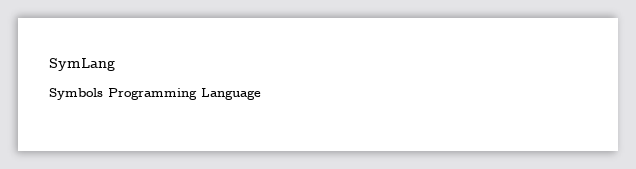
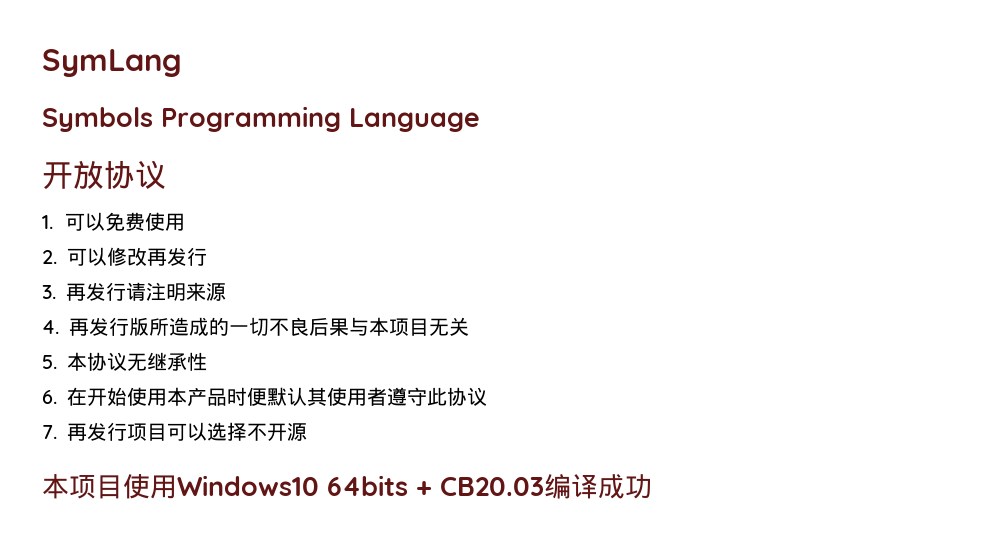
+ 开放协议
+ 1.可以免费使用
+ 2.可以修改再发行
+ 3.再发行请注明来源
+ 4.再发行版所造成的一切不良后果与本项目无关
+ 5.本协议无继承性
+ 6.在开始使用本产品时便默认其使用者遵守此协议
+ 7.再发行项目可以选择不开源
+ 本项目使用Windows10 64bits + CB20.03编译成功

